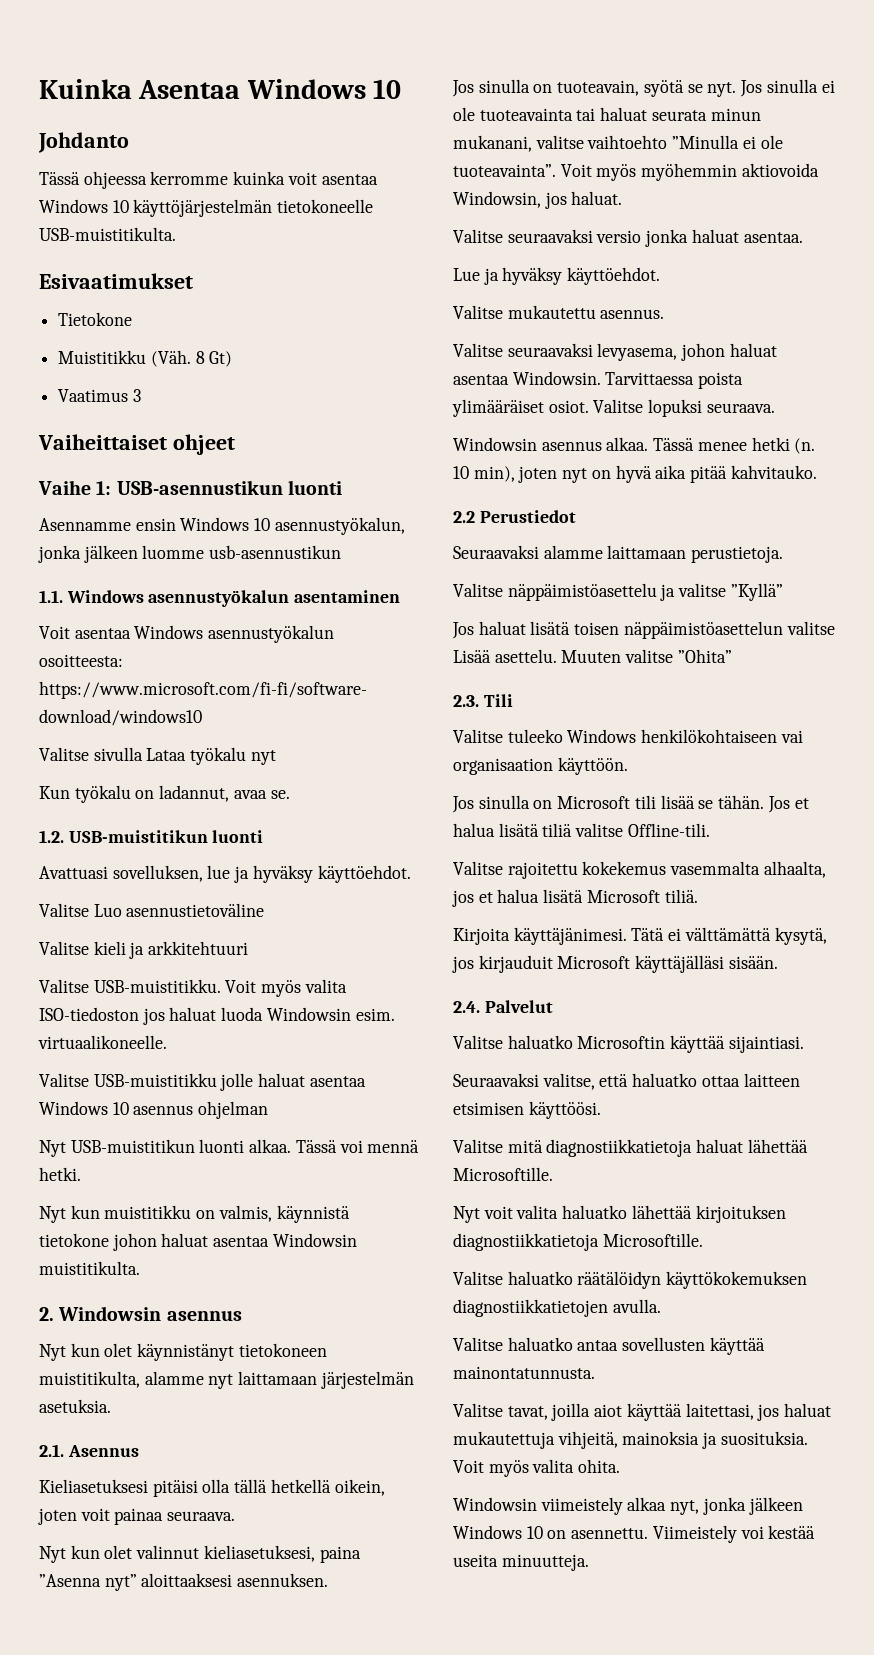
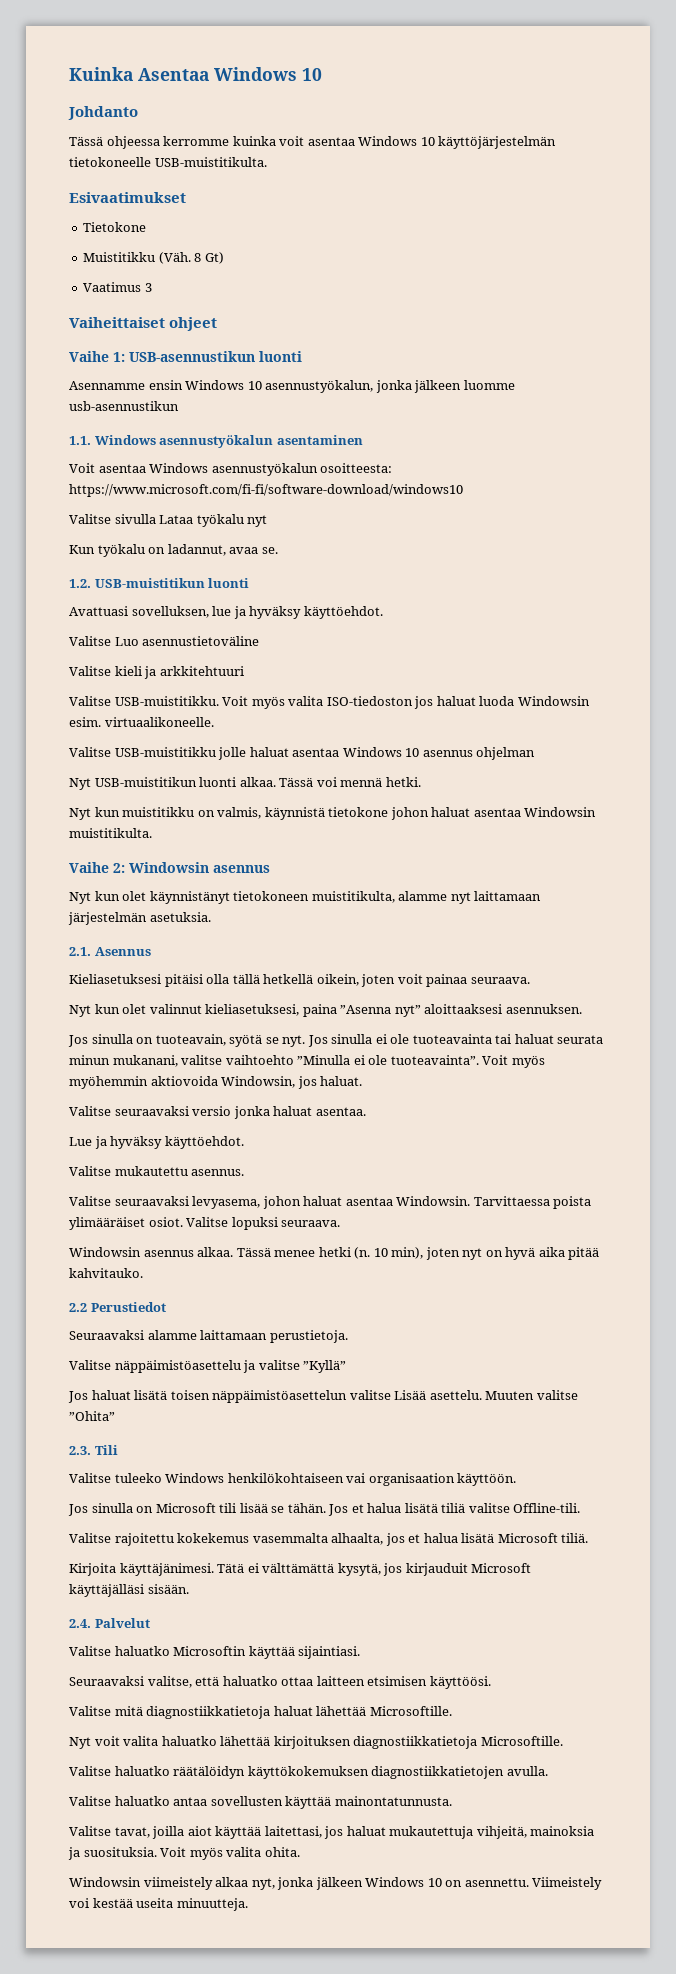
- 2. Windowsin asennus
+ Vaihe 2: Windowsin asennus

